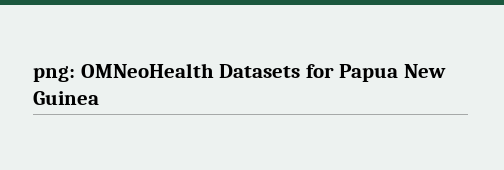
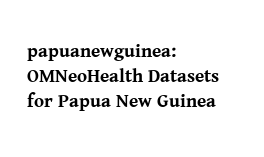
- png: OMNeoHealth Datasets for Papua New Guinea
+ papuanewguinea: OMNeoHealth Datasets for Papua New Guinea

